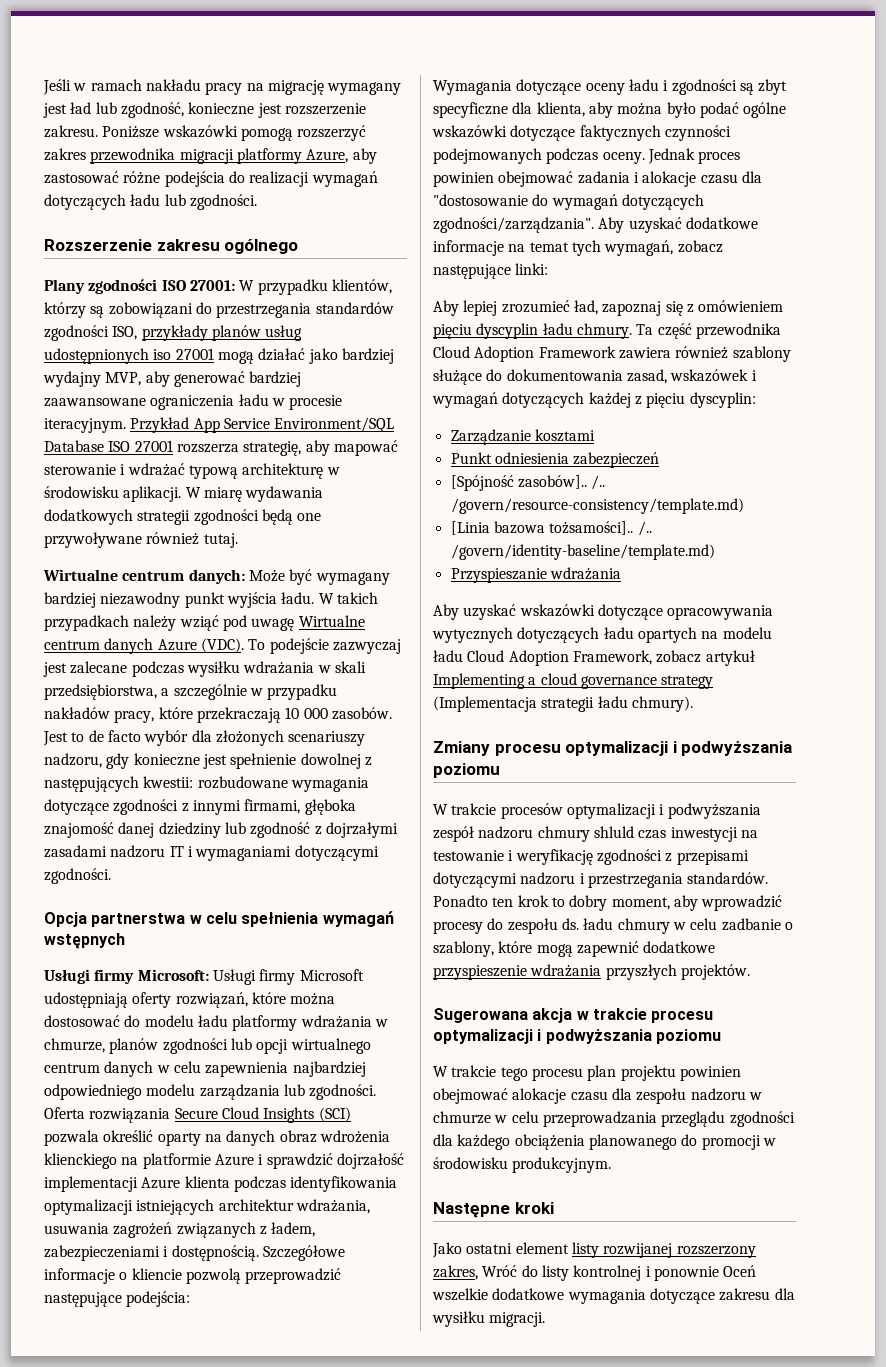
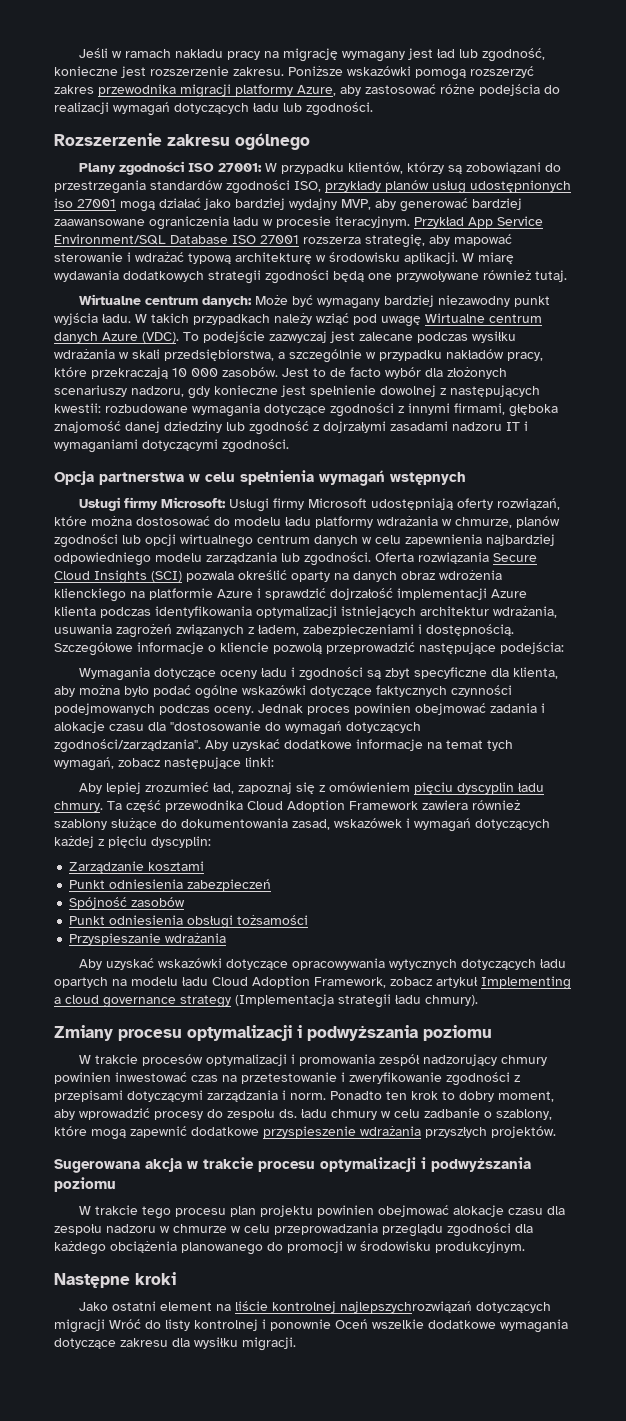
- [Spójność zasobów].. /.. /govern/resource-consistency/template.md)
- [Linia bazowa tożsamości].. /.. /govern/identity-baseline/template.md)
+ Spójność zasobów
+ Punkt odniesienia obsługi tożsamości
- W trakcie procesów optymalizacji i podwyższania zespół nadzoru chmury shluld czas inwestycji na testowanie i weryfikację zgodności z przepisami dotyczącymi nadzoru i przestrzegania standardów.
+ W trakcie procesów optymalizacji i promowania zespół nadzorujący chmury powinien inwestować czas na przetestowanie i zweryfikowanie zgodności z przepisami dotyczącymi zarządzania i norm.
- Jako ostatni element listy rozwijanej rozszerzony zakres, Wróć do listy kontrolnej i ponownie Oceń wszelkie dodatkowe wymagania dotyczące zakresu dla wysiłku migracji.
+ Jako ostatni element na liście kontrolnej najlepszychrozwiązań dotyczących migracji Wróć do listy kontrolnej i ponownie Oceń wszelkie dodatkowe wymagania dotyczące zakresu dla wysiłku migracji.

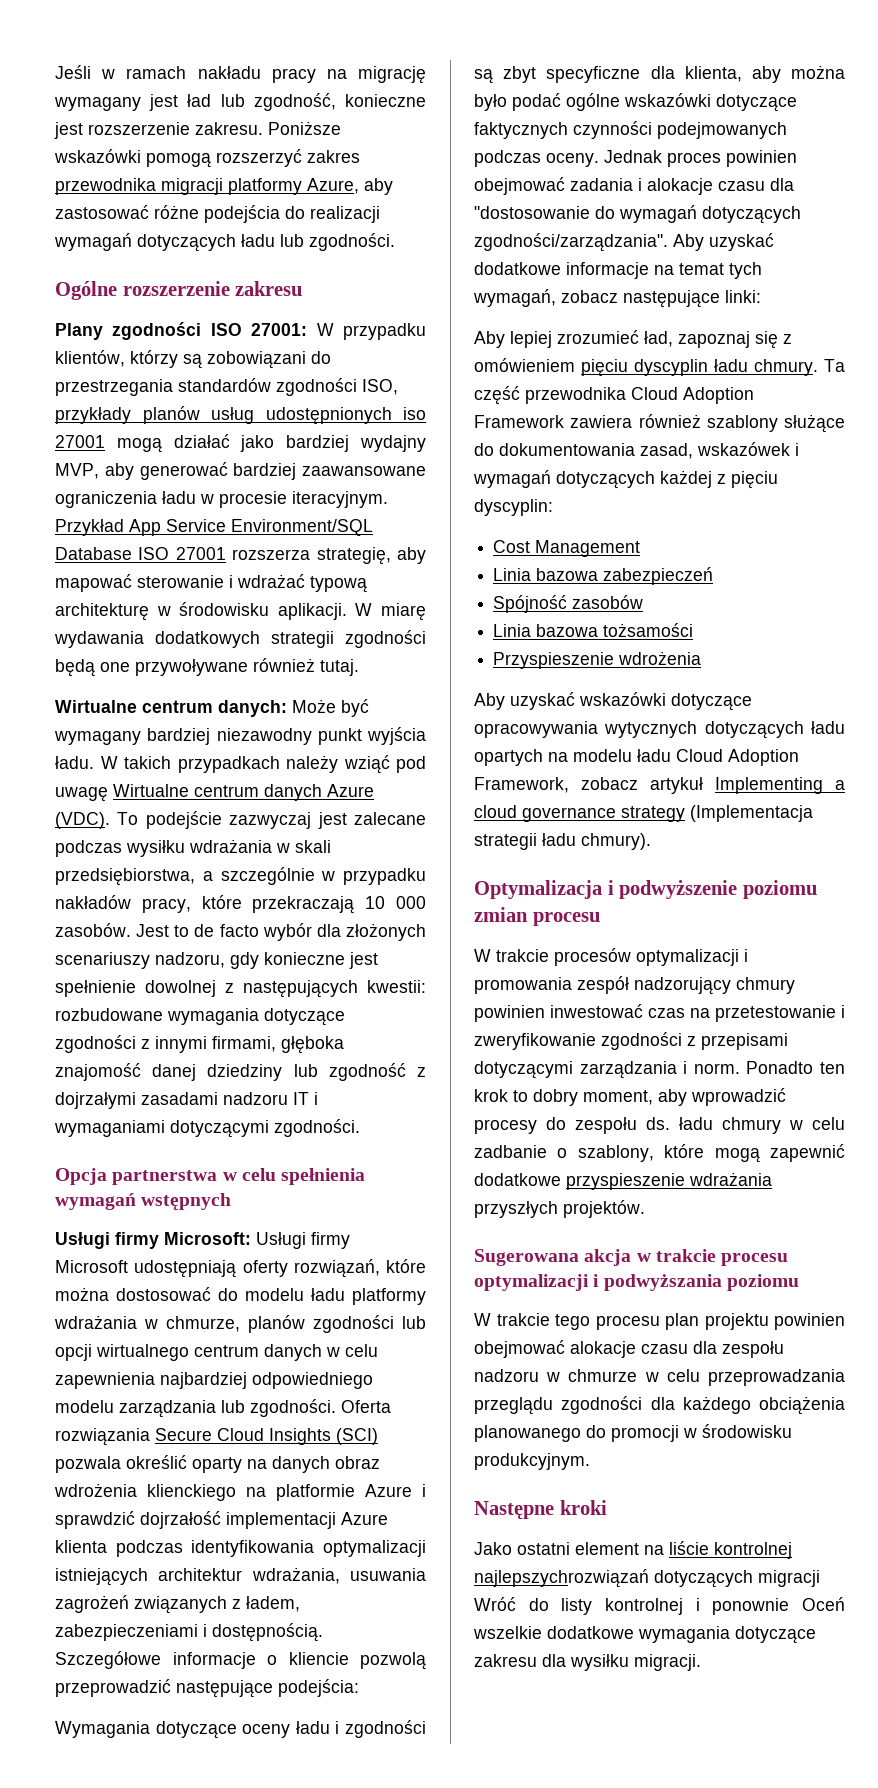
- Rozszerzenie zakresu ogólnego
+ Ogólne rozszerzenie zakresu
- Zarządzanie kosztami
- Punkt odniesienia zabezpieczeń
+ Cost Management
+ Linia bazowa zabezpieczeń
- Punkt odniesienia obsługi tożsamości
+ Linia bazowa tożsamości
- Przyspieszanie wdrażania
+ Przyspieszenie wdrożenia
- Zmiany procesu optymalizacji i podwyższania poziomu
+ Optymalizacja i podwyższenie poziomu zmian procesu

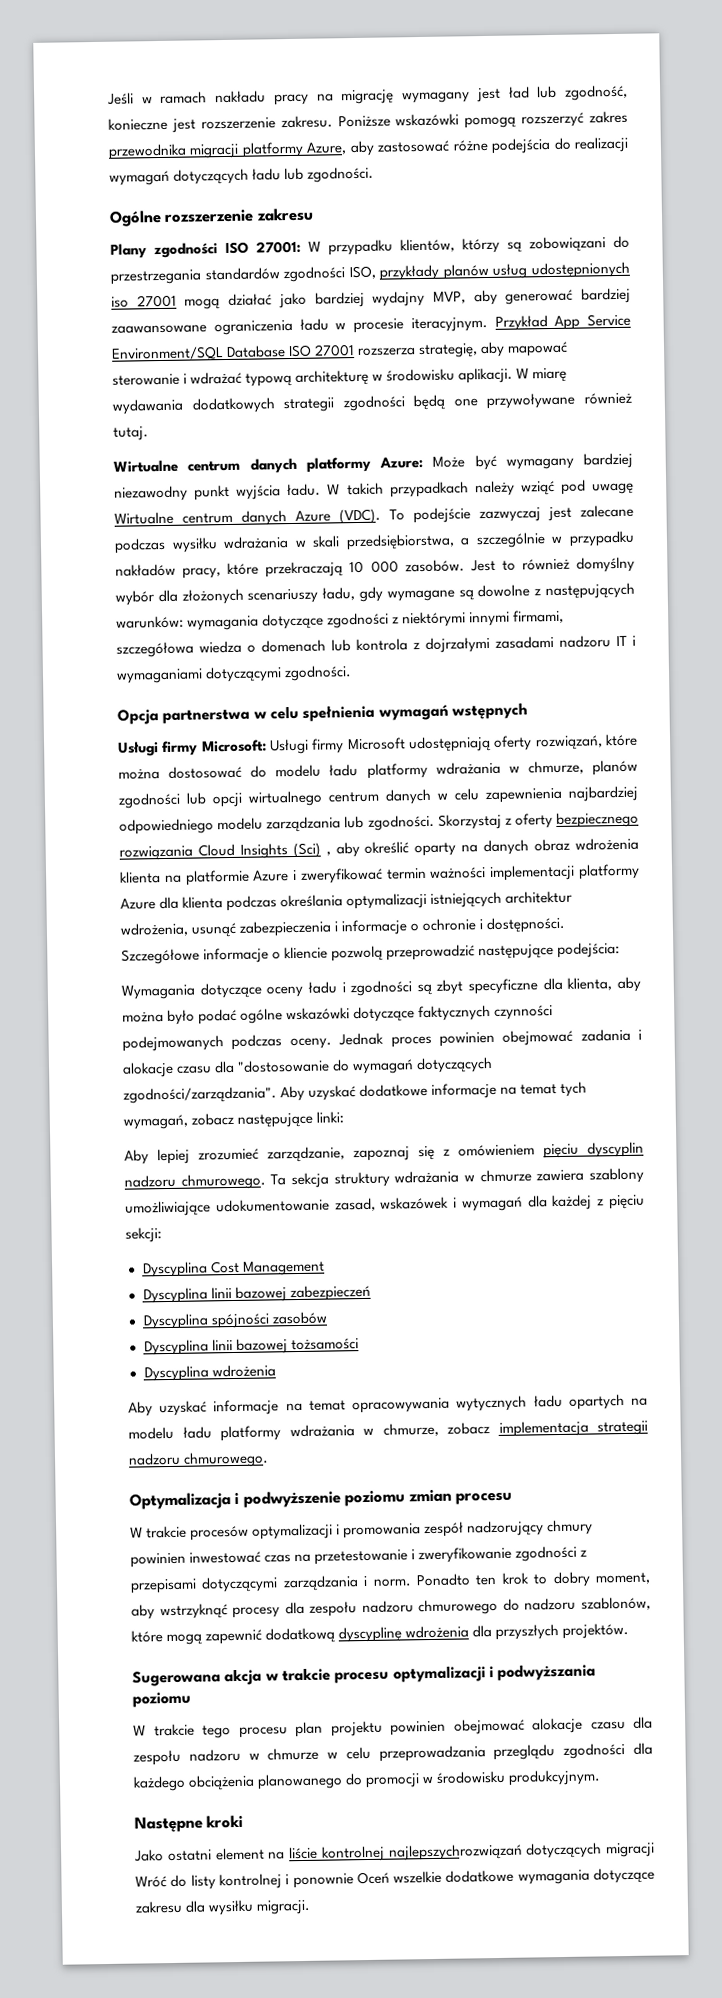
- Wirtualne centrum danych: Może być wymagany bardziej niezawodny punkt wyjścia ładu.
+ Wirtualne centrum danych platformy Azure: Może być wymagany bardziej niezawodny punkt wyjścia ładu.
- Jest to de facto wybór dla złożonych scenariuszy nadzoru, gdy konieczne jest spełnienie dowolnej z następujących kwestii: rozbudowane wymagania dotyczące zgodności z innymi firmami, głęboka znajomość danej dziedziny lub zgodność z dojrzałymi zasadami nadzoru IT i wymaganiami dotyczącymi zgodności.
+ Jest to również domyślny wybór dla złożonych scenariuszy ładu, gdy wymagane są dowolne z następujących warunków: wymagania dotyczące zgodności z niektórymi innymi firmami, szczegółowa wiedza o domenach lub kontrola z dojrzałymi zasadami nadzoru IT i wymaganiami dotyczącymi zgodności.
- Oferta rozwiązania Secure Cloud Insights (SCI) pozwala określić oparty na danych obraz wdrożenia klienckiego na platformie Azure i sprawdzić dojrzałość implementacji Azure klienta podczas identyfikowania optymalizacji istniejących architektur wdrażania, usuwania zagrożeń związanych z ładem, zabezpieczeniami i dostępnością.
+ Skorzystaj z oferty bezpiecznego rozwiązania Cloud Insights (Sci) , aby określić oparty na danych obraz wdrożenia klienta na platformie Azure i zweryfikować termin ważności implementacji platformy Azure dla klienta podczas określania optymalizacji istniejących architektur wdrożenia, usunąć zabezpieczenia i informacje o ochronie i dostępności.
- Aby lepiej zrozumieć ład, zapoznaj się z omówieniem pięciu dyscyplin ładu chmury. Ta część przewodnika Cloud Adoption Framework zawiera również szablony służące do dokumentowania zasad, wskazówek i wymagań dotyczących każdej z pięciu dyscyplin:
- Cost Management
+ Aby lepiej zrozumieć zarządzanie, zapoznaj się z omówieniem pięciu dyscyplin nadzoru chmurowego. Ta sekcja struktury wdrażania w chmurze zawiera szablony umożliwiające udokumentowanie zasad, wskazówek i wymagań dla każdej z pięciu sekcji:
+ Dyscyplina Cost Management
- Linia bazowa zabezpieczeń
+ Dyscyplina linii bazowej zabezpieczeń
- Spójność zasobów
+ Dyscyplina spójności zasobów
- Linia bazowa tożsamości
+ Dyscyplina linii bazowej tożsamości
- Przyspieszenie wdrożenia
+ Dyscyplina wdrożenia
- Aby uzyskać wskazówki dotyczące opracowywania wytycznych dotyczących ładu opartych na modelu ładu Cloud Adoption Framework, zobacz artykuł Implementing a cloud governance strategy (Implementacja strategii ładu chmury).
+ Aby uzyskać informacje na temat opracowywania wytycznych ładu opartych na modelu ładu platformy wdrażania w chmurze, zobacz implementacja strategii nadzoru chmurowego.
- Ponadto ten krok to dobry moment, aby wprowadzić procesy do zespołu ds. ładu chmury w celu zadbanie o szablony, które mogą zapewnić dodatkowe przyspieszenie wdrażania przyszłych projektów.
+ Ponadto ten krok to dobry moment, aby wstrzyknąć procesy dla zespołu nadzoru chmurowego do nadzoru szablonów, które mogą zapewnić dodatkową dyscyplinę wdrożenia dla przyszłych projektów.

